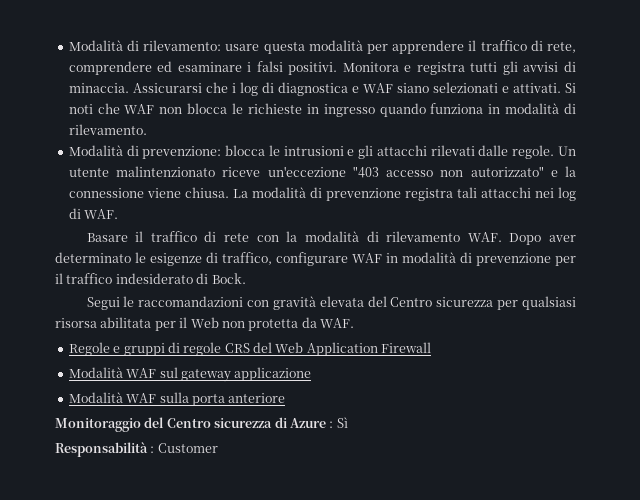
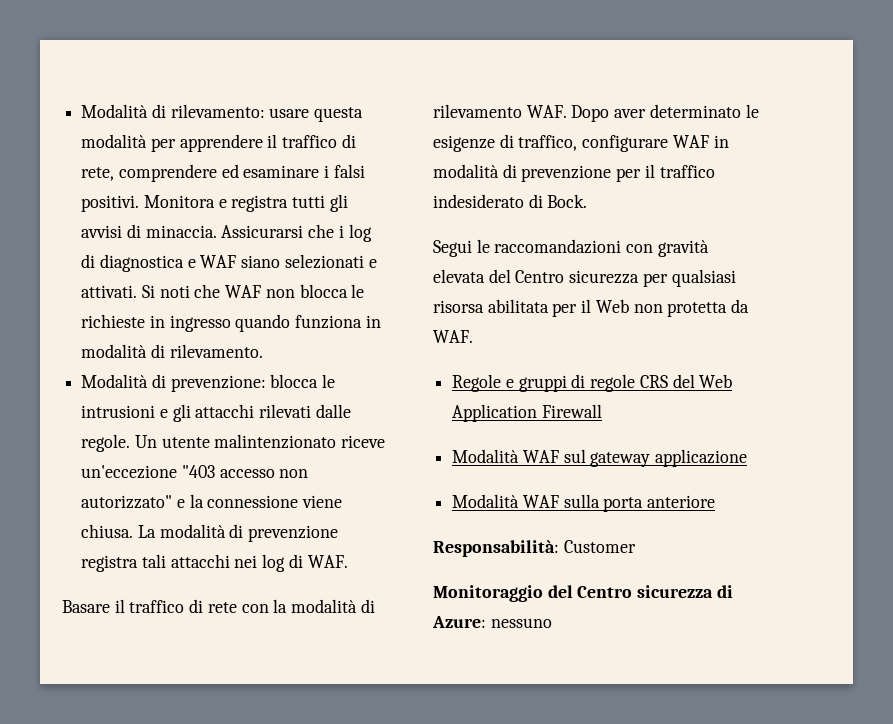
+ Responsabilità: Customer
- Monitoraggio del Centro sicurezza di Azure : Sì
- Responsabilità : Customer
+ Monitoraggio del Centro sicurezza di Azure: nessuno

